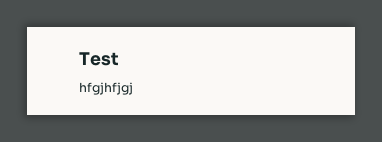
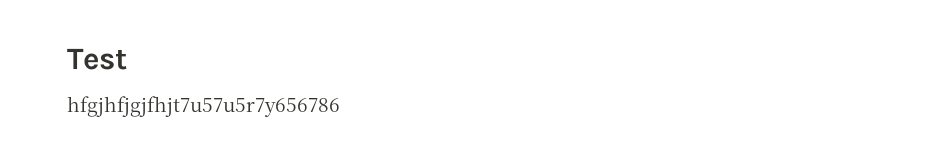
- hfgjhfjgj
+ hfgjhfjgjfhjt7u57u5r7y656786

